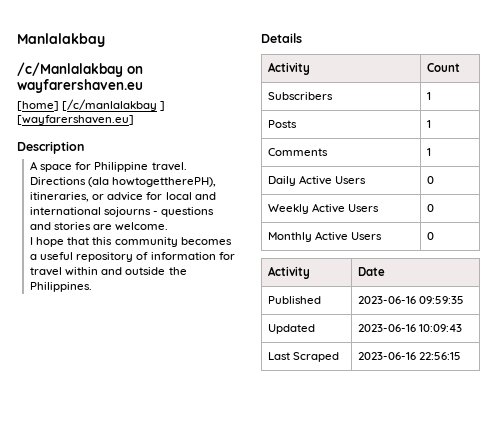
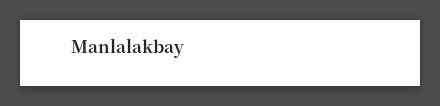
- /c/Manlalakbay on wayfarershaven.eu
- [home] [/c/manlalakbay ] [wayfarershaven.eu]
- Description
- A space for Philippine travel. Directions (ala howtogettherePH), itineraries, or advice for local and international sojourns - questions and stories are welcome.
- I hope that this community becomes a useful repository of information for travel within and outside the Philippines.
- Details
- Activity | Count
- Subscribers | 1
- Posts | 1
- Comments | 1
- Daily Active Users | 0
- Weekly Active Users | 0
- Monthly Active Users | 0
- Activity | Date
- Published | 2023-06-16 09:59:35
- Updated | 2023-06-16 10:09:43
- Last Scraped | 2023-06-16 22:56:15

